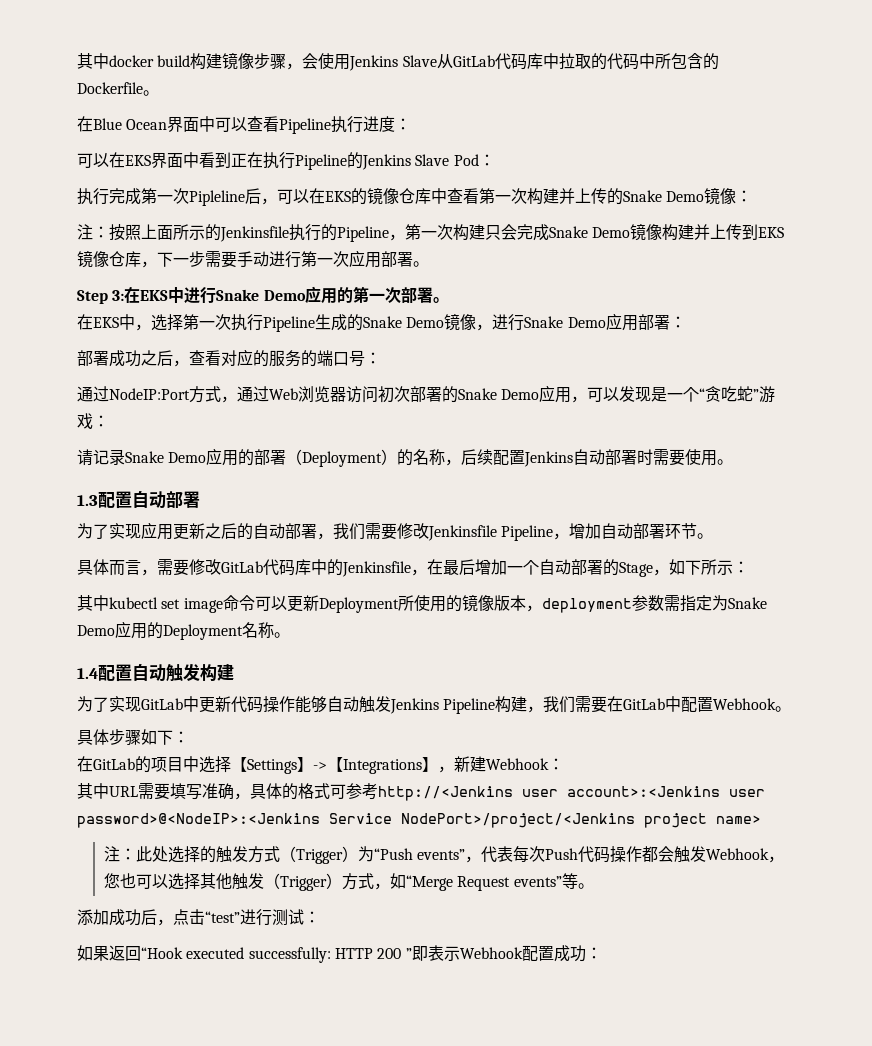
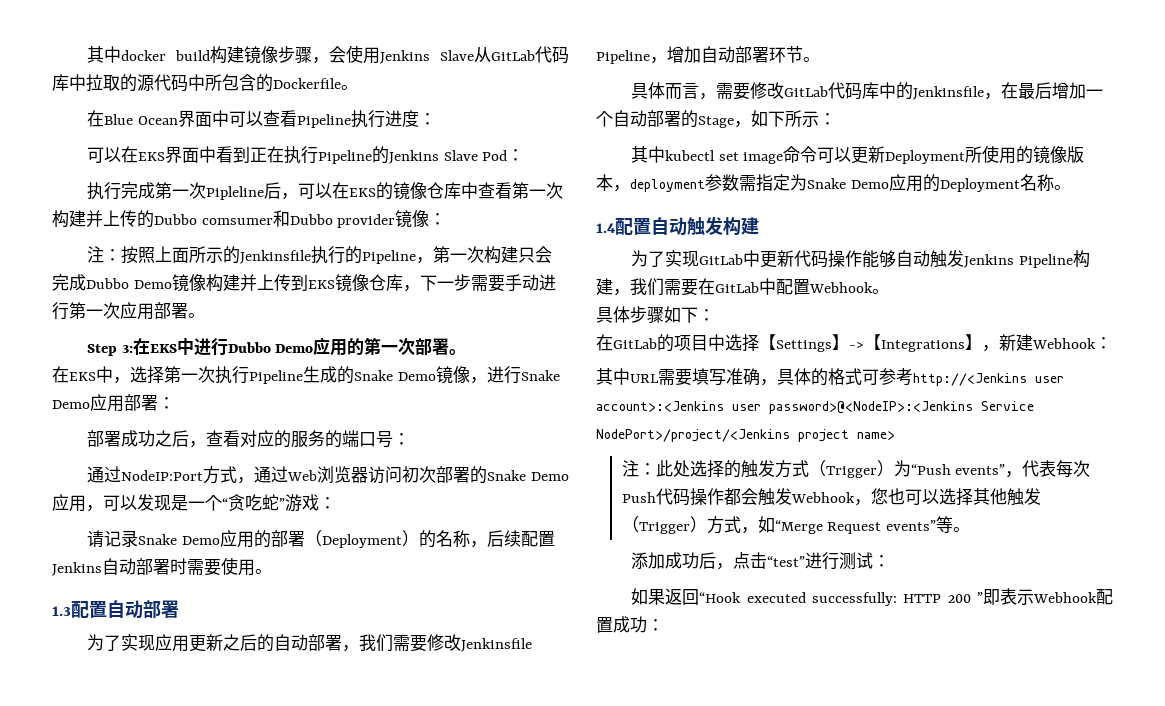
- 其中docker build构建镜像步骤，会使用Jenkins Slave从GitLab代码库中拉取的代码中所包含的Dockerfile。
+ 其中docker build构建镜像步骤，会使用Jenkins Slave从GitLab代码库中拉取的源代码中所包含的Dockerfile。
- 执行完成第一次Pipleline后，可以在EKS的镜像仓库中查看第一次构建并上传的Snake Demo镜像：
+ 执行完成第一次Pipleline后，可以在EKS的镜像仓库中查看第一次构建并上传的Dubbo comsumer和Dubbo provider镜像：
- 注：按照上面所示的Jenkinsfile执行的Pipeline，第一次构建只会完成Snake Demo镜像构建并上传到EKS镜像仓库，下一步需要手动进行第一次应用部署。
+ 注：按照上面所示的Jenkinsfile执行的Pipeline，第一次构建只会完成Dubbo Demo镜像构建并上传到EKS镜像仓库，下一步需要手动进行第一次应用部署。
- Step 3:在EKS中进行Snake Demo应用的第一次部署。
+ Step 3:在EKS中进行Dubbo Demo应用的第一次部署。

